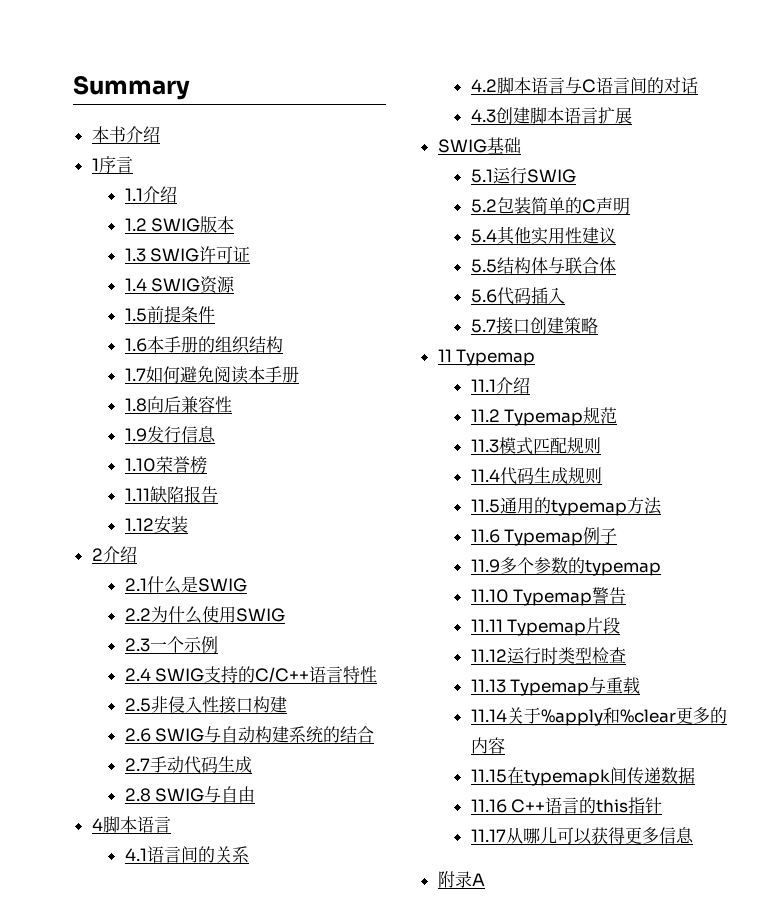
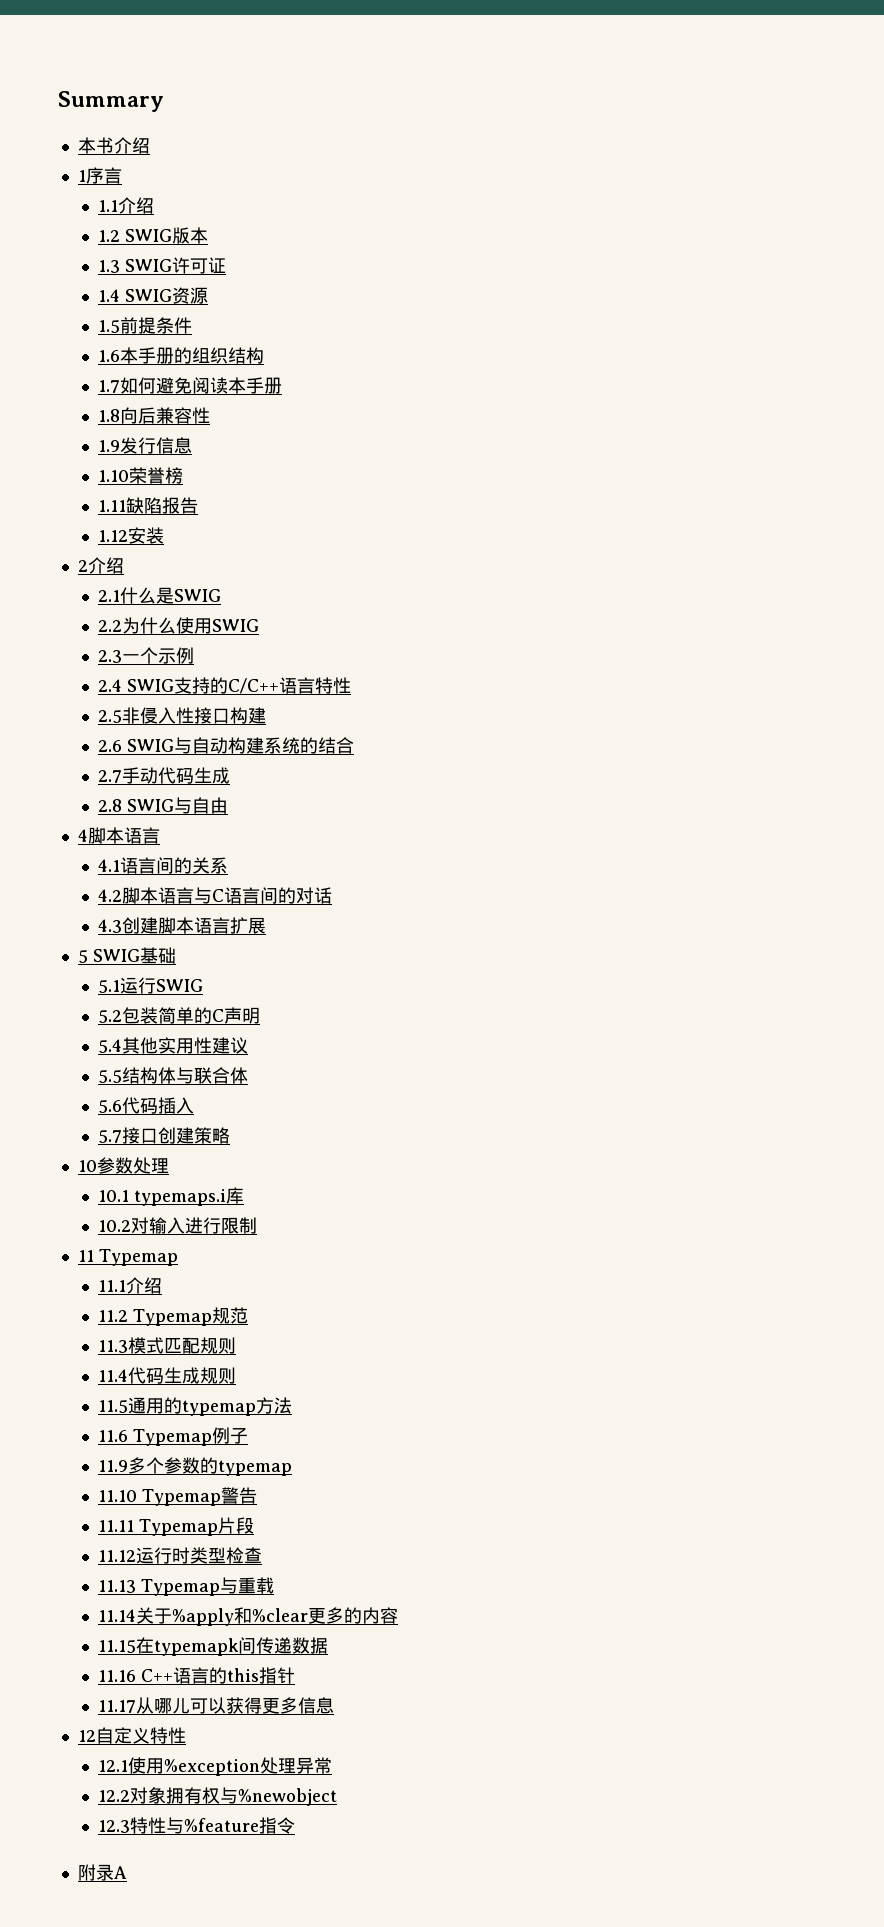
- SWIG基础
+ 5 SWIG基础
+ 10参数处理
+ 10.1 typemaps.i库
+ 10.2对输入进行限制
+ 12自定义特性
+ 12.1使用%exception处理异常
+ 12.2对象拥有权与%newobject
+ 12.3特性与%feature指令

